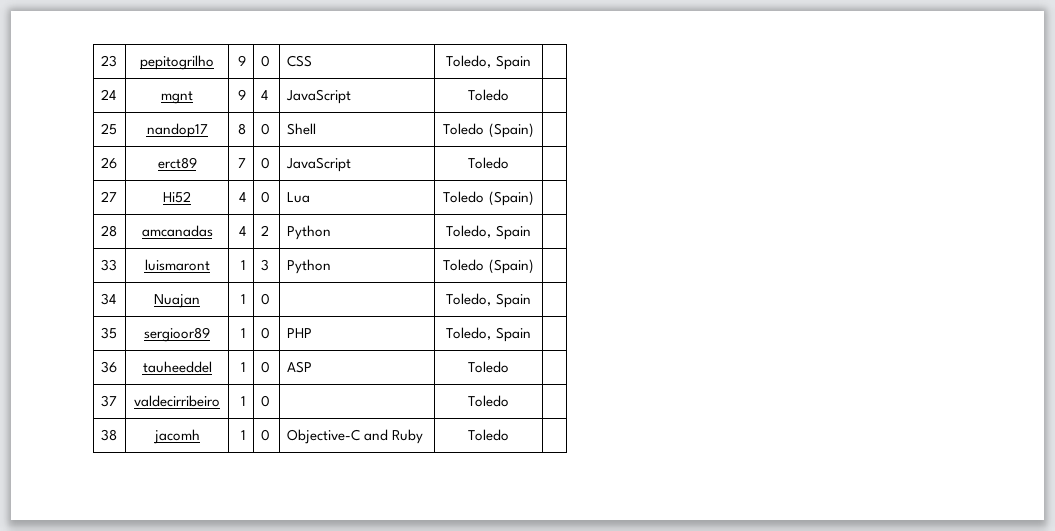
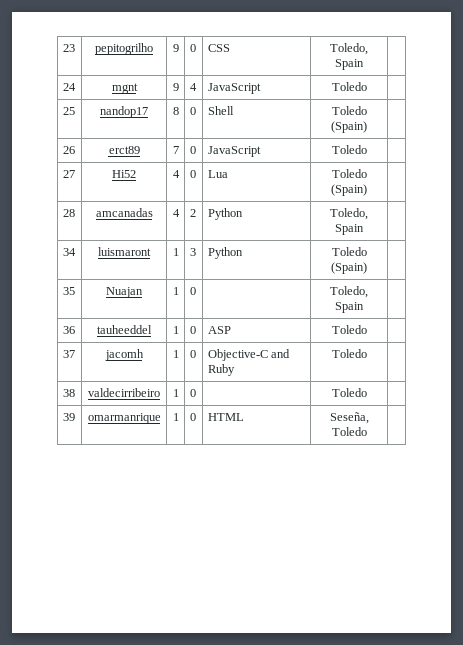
- 33 | luismaront | 1 | 3 | Python | Toledo (Spain) |
+ 34 | luismaront | 1 | 3 | Python | Toledo (Spain) |
- 34 | Nuajan | 1 | 0 | | Toledo, Spain |
+ 35 | Nuajan | 1 | 0 | | Toledo, Spain |
- 35 | sergioor89 | 1 | 0 | PHP | Toledo, Spain |
- 37 | valdecirribeiro | 1 | 0 | | Toledo |
- 38 | jacomh | 1 | 0 | Objective-C and Ruby | Toledo |
+ 37 | jacomh | 1 | 0 | Objective-C and Ruby | Toledo |
+ 38 | valdecirribeiro | 1 | 0 | | Toledo |
+ 39 | omarmanrique | 1 | 0 | HTML | Seseña, Toledo |

